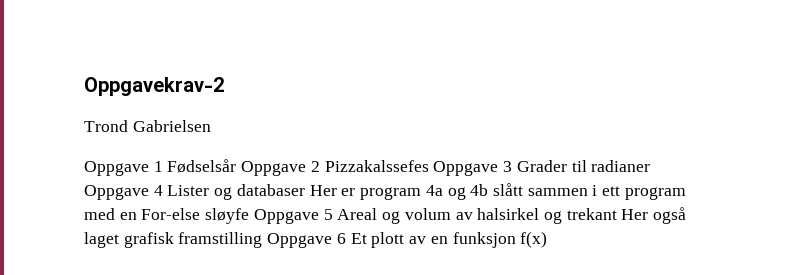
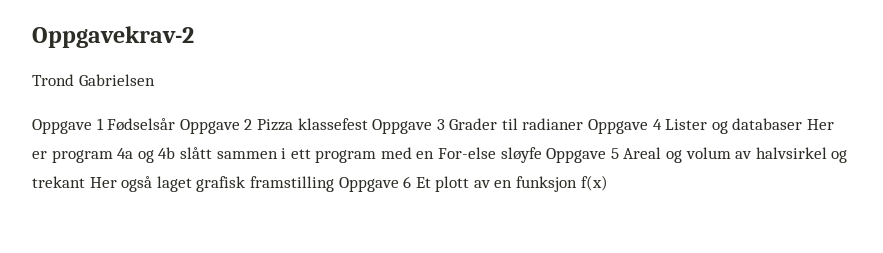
- Oppgave 1 Fødselsår Oppgave 2 Pizzakalssefes Oppgave 3 Grader til radianer Oppgave 4 Lister og databaser Her er program 4a og 4b slått sammen i ett program med en For-else sløyfe Oppgave 5 Areal og volum av halsirkel og trekant Her også laget grafisk framstilling Oppgave 6 Et plott av en funksjon f(x)
+ Oppgave 1 Fødselsår Oppgave 2 Pizza klassefest Oppgave 3 Grader til radianer Oppgave 4 Lister og databaser Her er program 4a og 4b slått sammen i ett program med en For-else sløyfe Oppgave 5 Areal og volum av halvsirkel og trekant Her også laget grafisk framstilling Oppgave 6 Et plott av en funksjon f(x)

